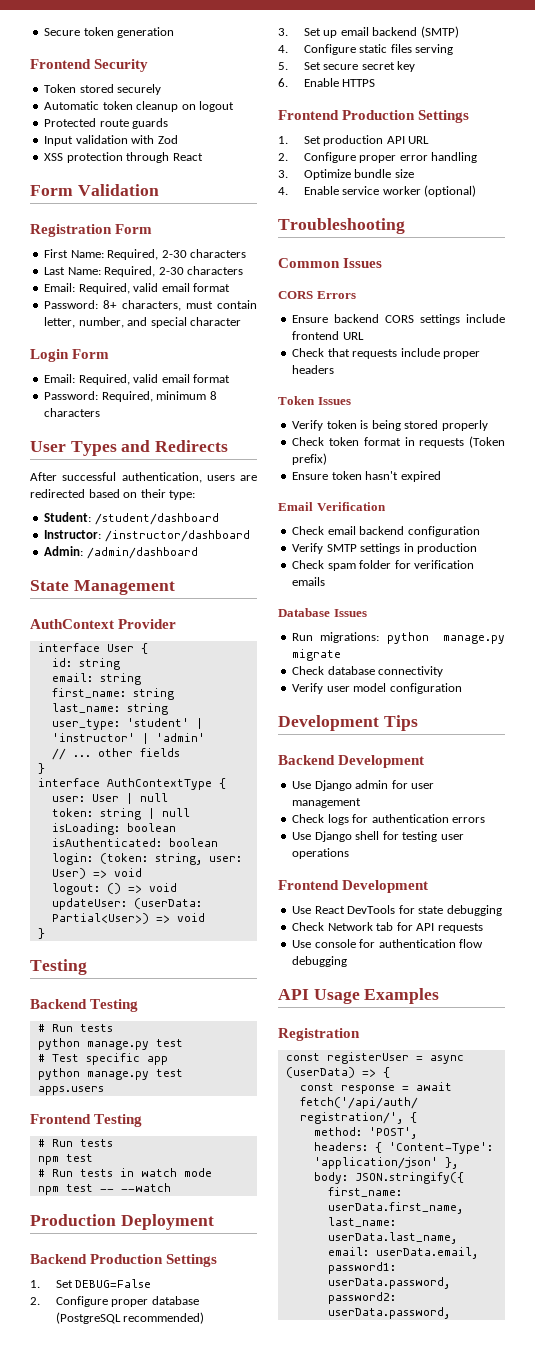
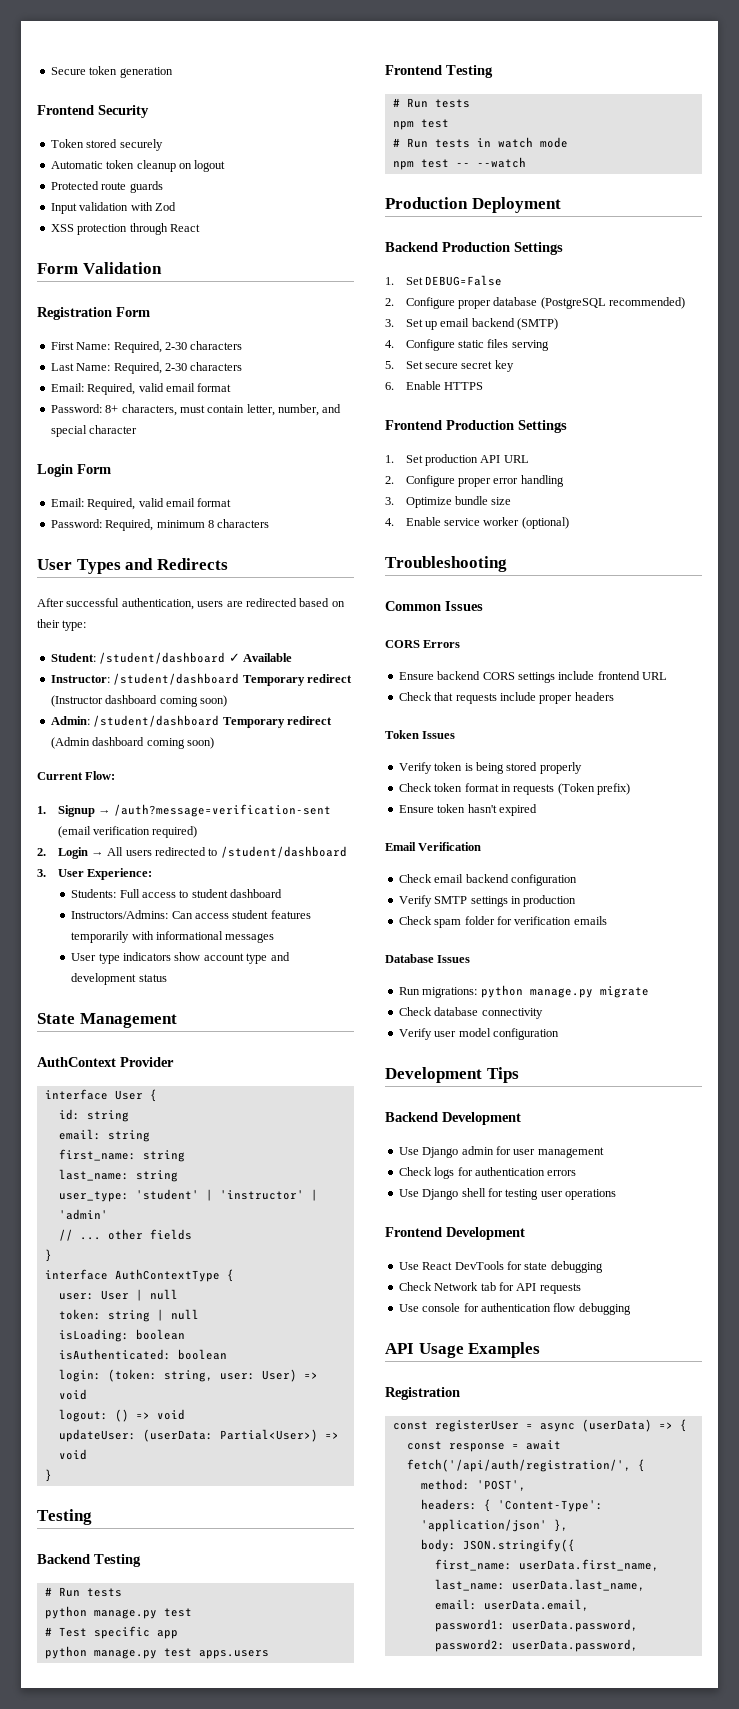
- Student: /student/dashboard
+ Student: /student/dashboard ✓ Available
- Instructor: /instructor/dashboard
- Admin: /admin/dashboard
+ Instructor: /student/dashboard Temporary redirect (Instructor dashboard coming soon)
+ Admin: /student/dashboard Temporary redirect (Admin dashboard coming soon)
+ Current Flow:
+ 1. Signup → /auth?message=verification-sent (email verification required)
+ 2. Login → All users redirected to /student/dashboard
+ 3. User Experience:
+ Students: Full access to student dashboard
+ Instructors/Admins: Can access student features temporarily with informational messages
+ User type indicators show account type and development status

